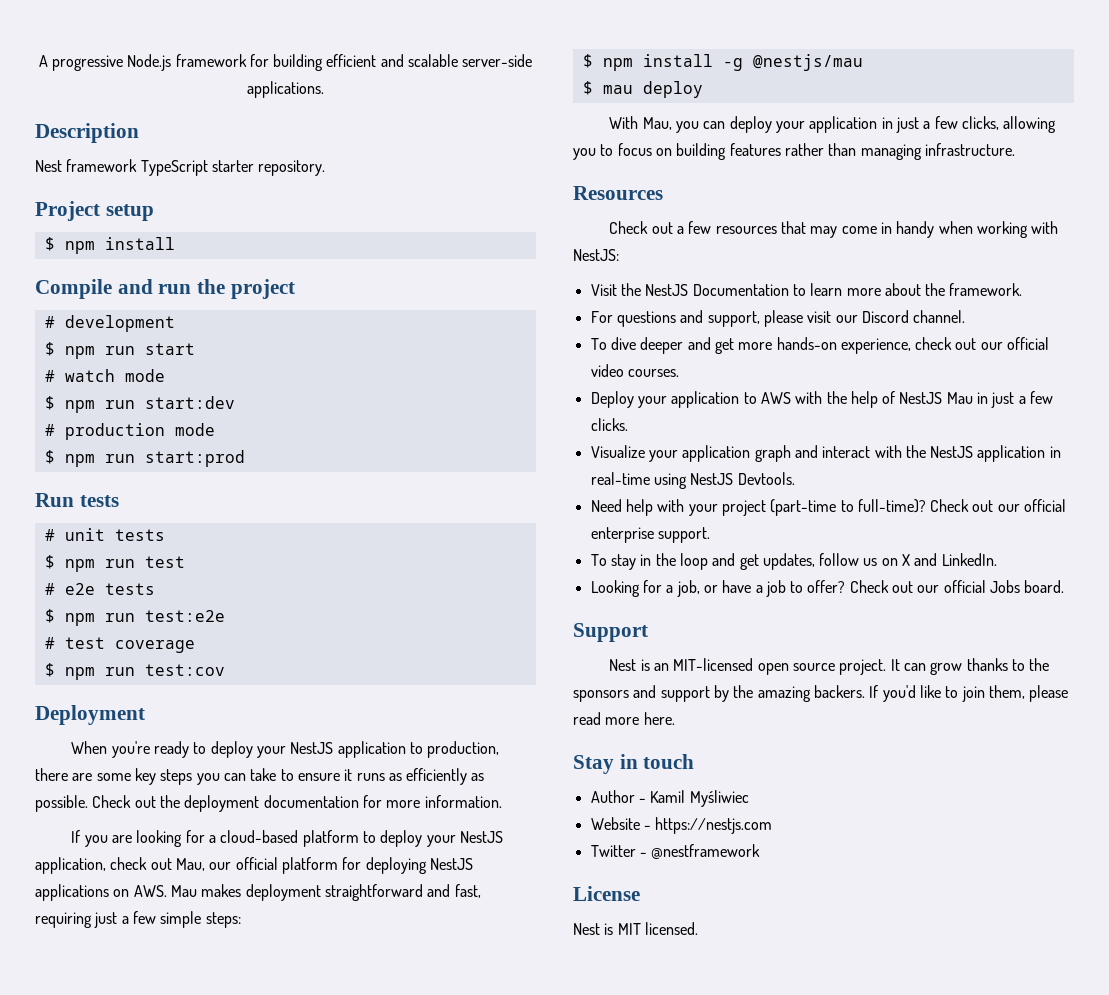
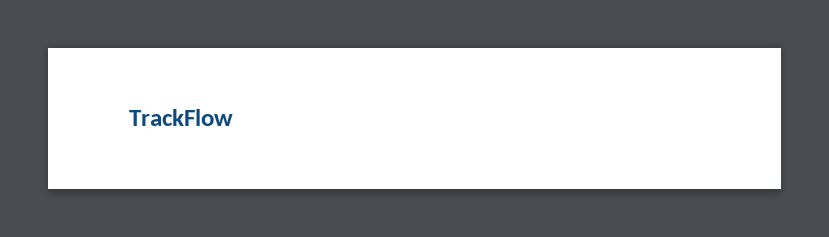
- A progressive Node.js framework for building efficient and scalable server-side applications.
- Description
- Nest framework TypeScript starter repository.
- Project setup
- $ npm install
- Compile and run the project
- # development
- $ npm run start
- # watch mode
- $ npm run start:dev
- # production mode
- $ npm run start:prod
- Run tests
- # unit tests
- $ npm run test
- # e2e tests
- $ npm run test:e2e
- # test coverage
- $ npm run test:cov
- Deployment
- When you're ready to deploy your NestJS application to production, there are some key steps you can take to ensure it runs as efficiently as possible. Check out the deployment documentation for more information.
- If you are looking for a cloud-based platform to deploy your NestJS application, check out Mau, our official platform for deploying NestJS applications on AWS. Mau makes deployment straightforward and fast, requiring just a few simple steps:
- $ npm install -g @nestjs/mau
- $ mau deploy
- With Mau, you can deploy your application in just a few clicks, allowing you to focus on building features rather than managing infrastructure.
- Resources
- Check out a few resources that may come in handy when working with NestJS:
- Visit the NestJS Documentation to learn more about the framework.
- For questions and support, please visit our Discord channel.
- To dive deeper and get more hands-on experience, check out our official video courses.
- Deploy your application to AWS with the help of NestJS Mau in just a few clicks.
- Visualize your application graph and interact with the NestJS application in real-time using NestJS Devtools.
- Need help with your project (part-time to full-time)? Check out our official enterprise support.
- To stay in the loop and get updates, follow us on X and LinkedIn.
- Looking for a job, or have a job to offer? Check out our official Jobs board.
- Support
- Nest is an MIT-licensed open source project. It can grow thanks to the sponsors and support by the amazing backers. If you'd like to join them, please read more here.
- Stay in touch
- Author - Kamil Myśliwiec
- Website - https://nestjs.com
- Twitter - @nestframework
- License
- Nest is MIT licensed.
+ TrackFlow

